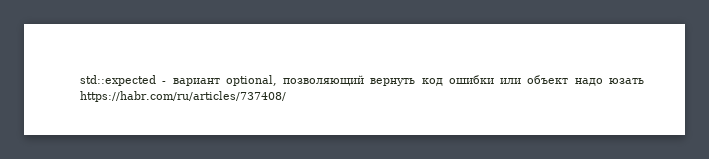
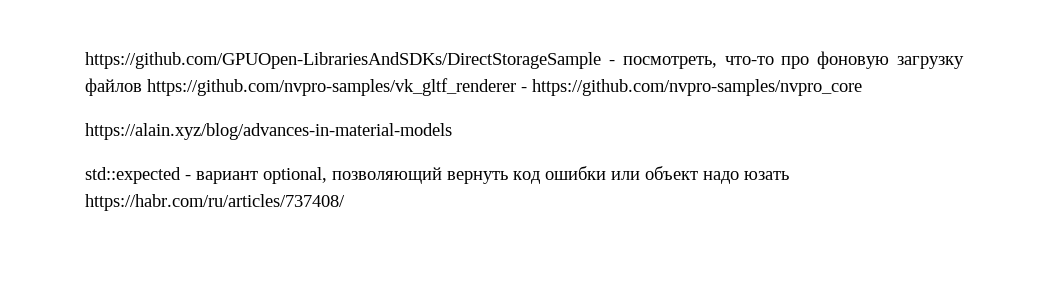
+ https://github.com/GPUOpen-LibrariesAndSDKs/DirectStorageSample - посмотреть, что-то про фоновую загрузку файлов https://github.com/nvpro-samples/vk_gltf_renderer - https://github.com/nvpro-samples/nvpro_core
+ https://alain.xyz/blog/advances-in-material-models

